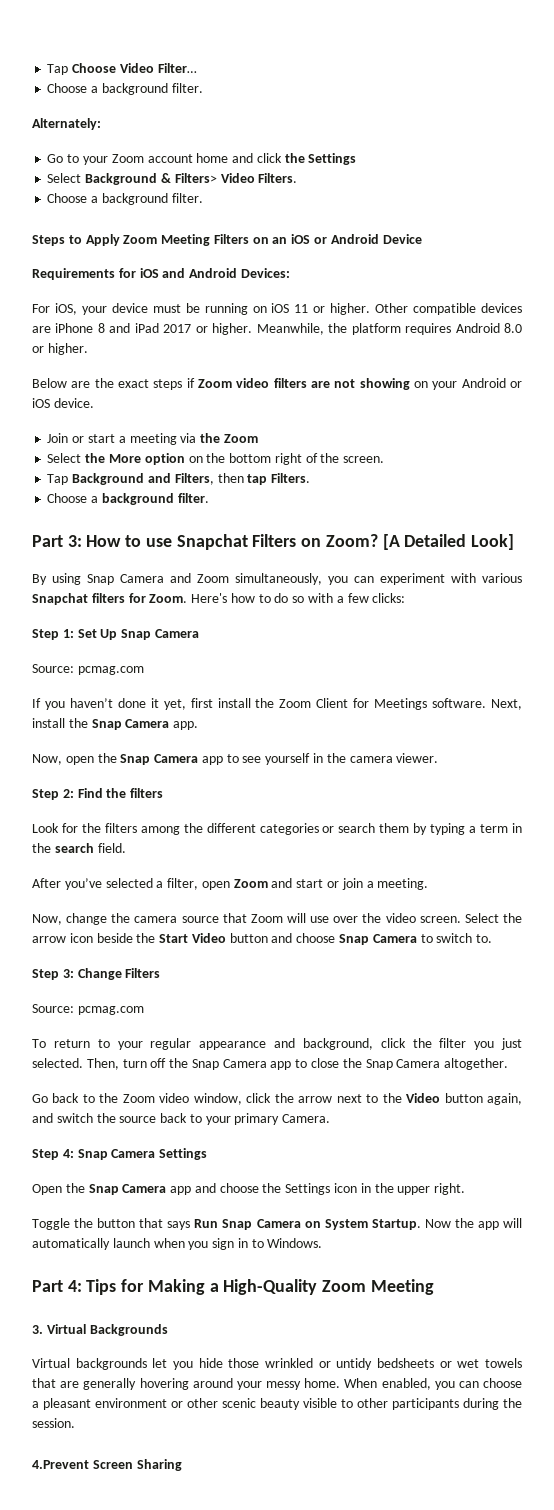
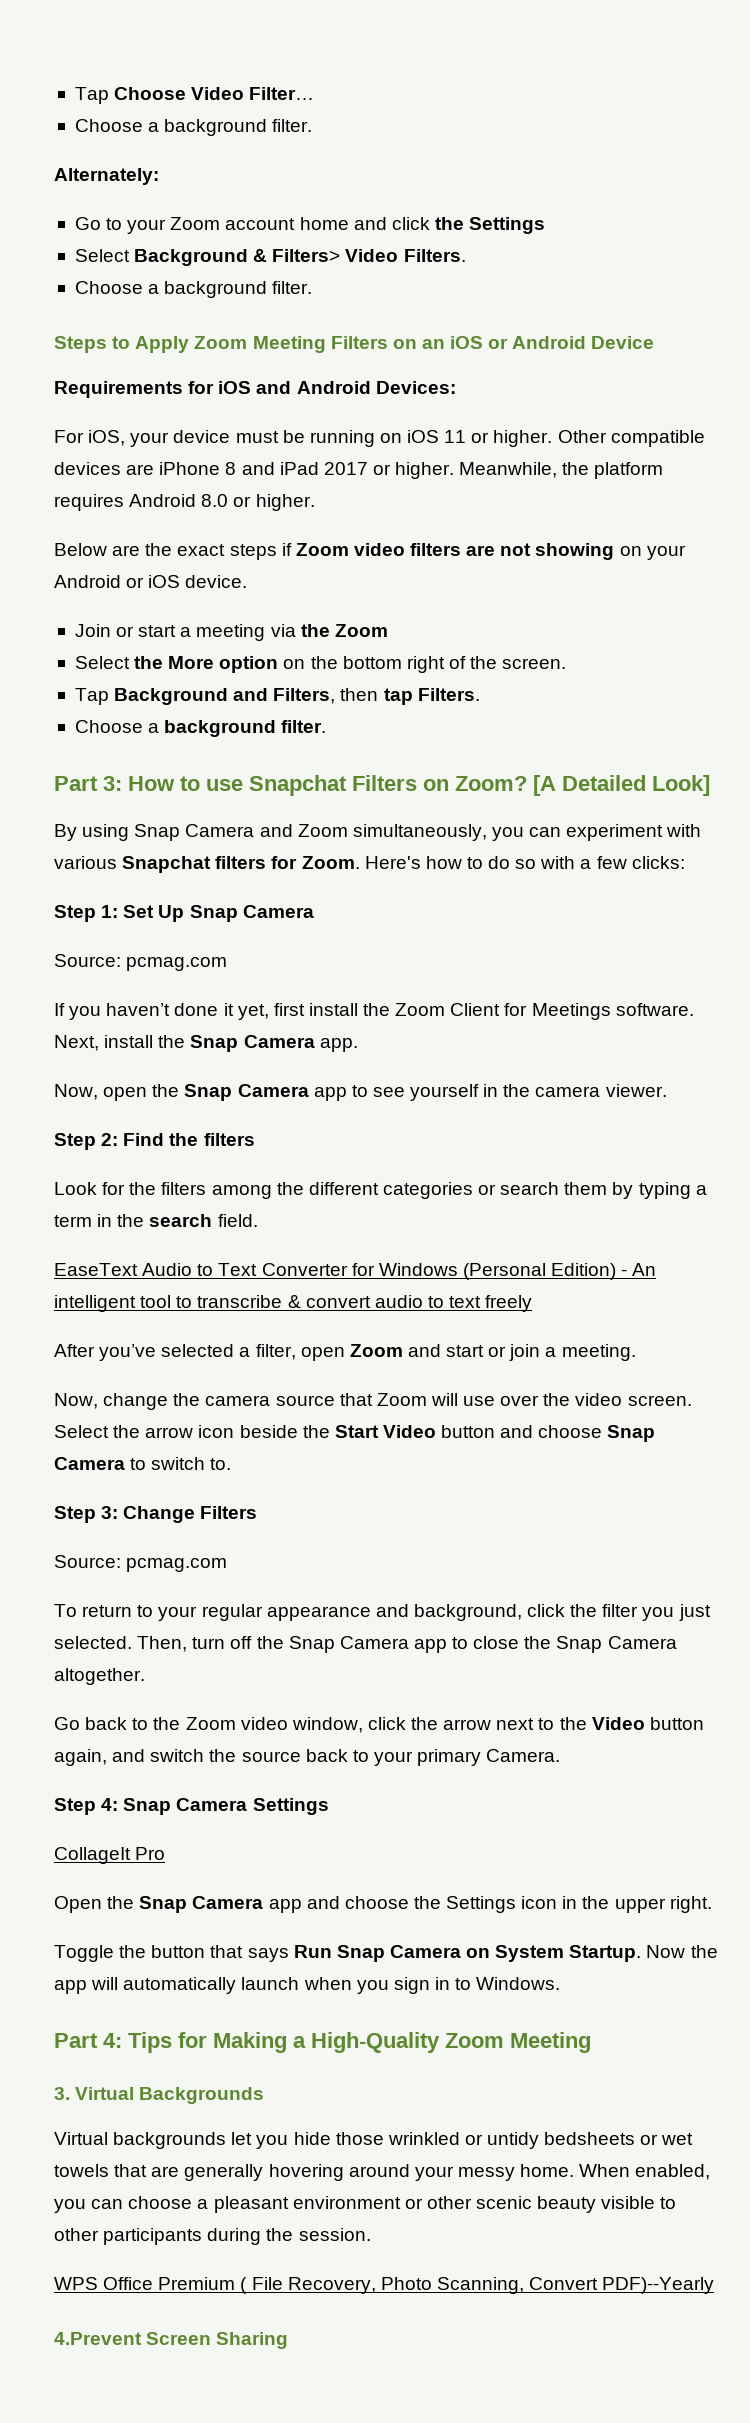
+ EaseText Audio to Text Converter for Windows (Personal Edition) - An intelligent tool to transcribe & convert audio to text freely
+ CollageIt Pro
+ WPS Office Premium ( File Recovery, Photo Scanning, Convert PDF)--Yearly

